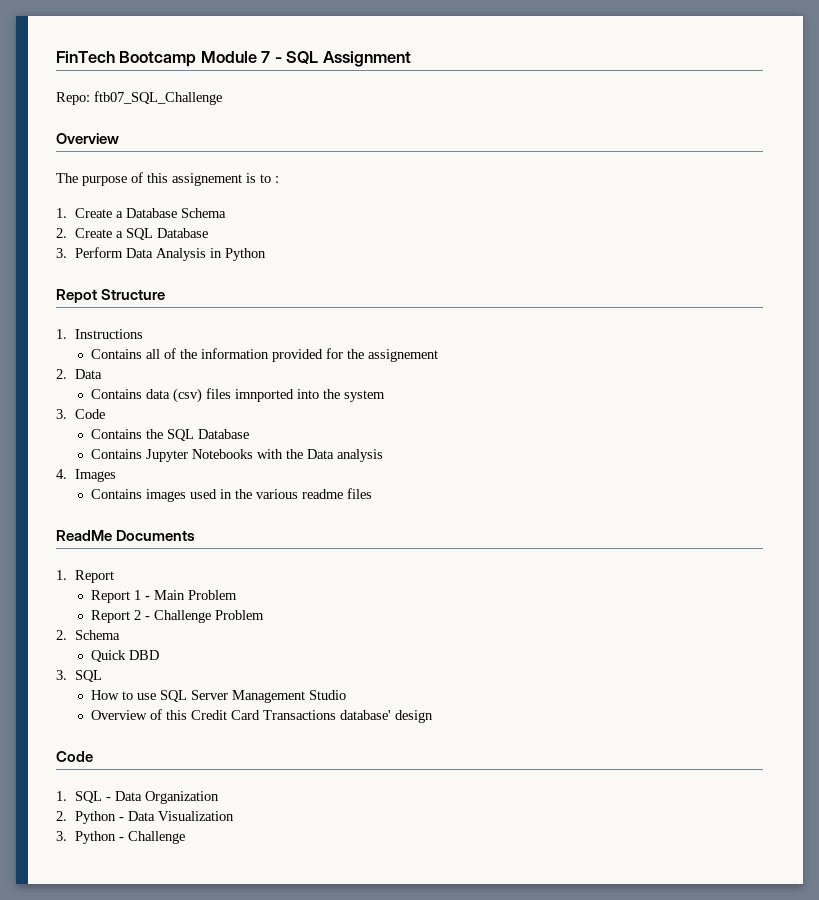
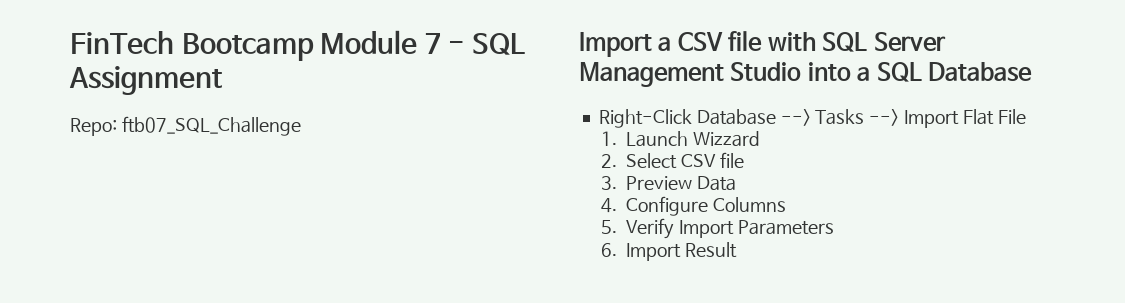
  Repo: ftb07_SQL_Challenge
- Overview
- The purpose of this assignement is to :
- 1. Create a Database Schema
- 2. Create a SQL Database
- 3. Perform Data Analysis in Python
- Repot Structure
- 1. Instructions
- Contains all of the information provided for the assignement
- 2. Data
- Contains data (csv) files imnported into the system
- 3. Code
- Contains the SQL Database
- Contains Jupyter Notebooks with the Data analysis
- 4. Images
- Contains images used in the various readme files
- ReadMe Documents
- 1. Report
- Report 1 - Main Problem
- Report 2 - Challenge Problem
- 2. Schema
- Quick DBD
- 3. SQL
- How to use SQL Server Management Studio
- Overview of this Credit Card Transactions database' design
- Code
- 1. SQL - Data Organization
- 2. Python - Data Visualization
- 3. Python - Challenge
+ Import a CSV file with SQL Server Management Studio into a SQL Database
+ Right-Click Database --> Tasks --> Import Flat File
+ 1. Launch Wizzard
+ 2. Select CSV file
+ 3. Preview Data
+ 4. Configure Columns
+ 5. Verify Import Parameters
+ 6. Import Result

